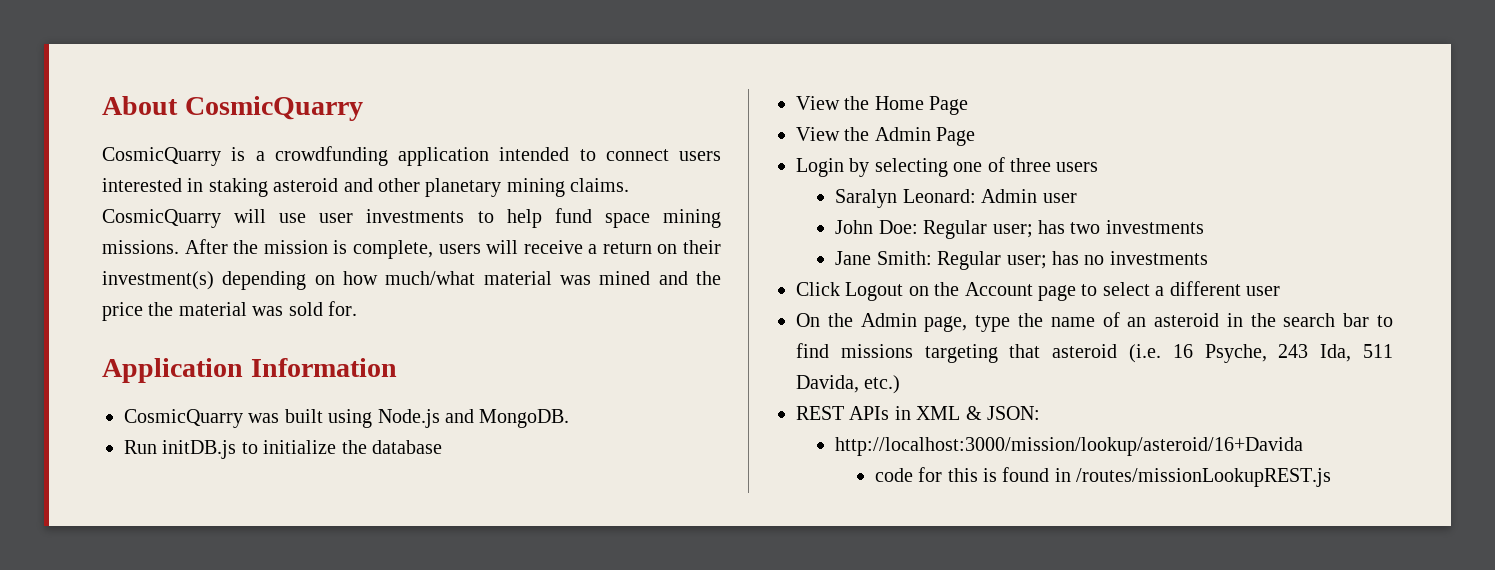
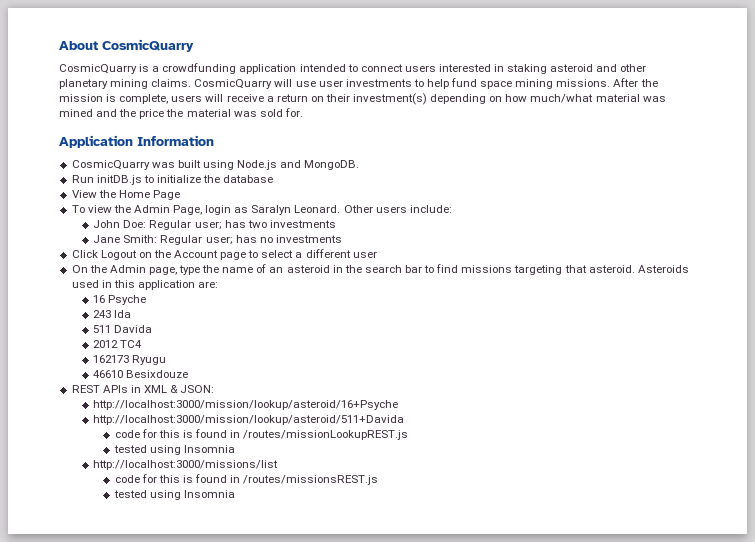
- View the Admin Page
- Login by selecting one of three users
- Saralyn Leonard: Admin user
+ To view the Admin Page, login as Saralyn Leonard. Other users include:
- On the Admin page, type the name of an asteroid in the search bar to find missions targeting that asteroid (i.e. 16 Psyche, 243 Ida, 511 Davida, etc.)
+ On the Admin page, type the name of an asteroid in the search bar to find missions targeting that asteroid. Asteroids used in this application are:
+ 16 Psyche
+ 243 Ida
+ 511 Davida
+ 2012 TC4
+ 162173 Ryugu
+ 46610 Besixdouze
- http://localhost:3000/mission/lookup/asteroid/16+Davida
+ http://localhost:3000/mission/lookup/asteroid/16+Psyche
+ http://localhost:3000/mission/lookup/asteroid/511+Davida
  code for this is found in /routes/missionLookupREST.js
+ tested using Insomnia
+ http://localhost:3000/missions/list
+ code for this is found in /routes/missionsREST.js
+ tested using Insomnia

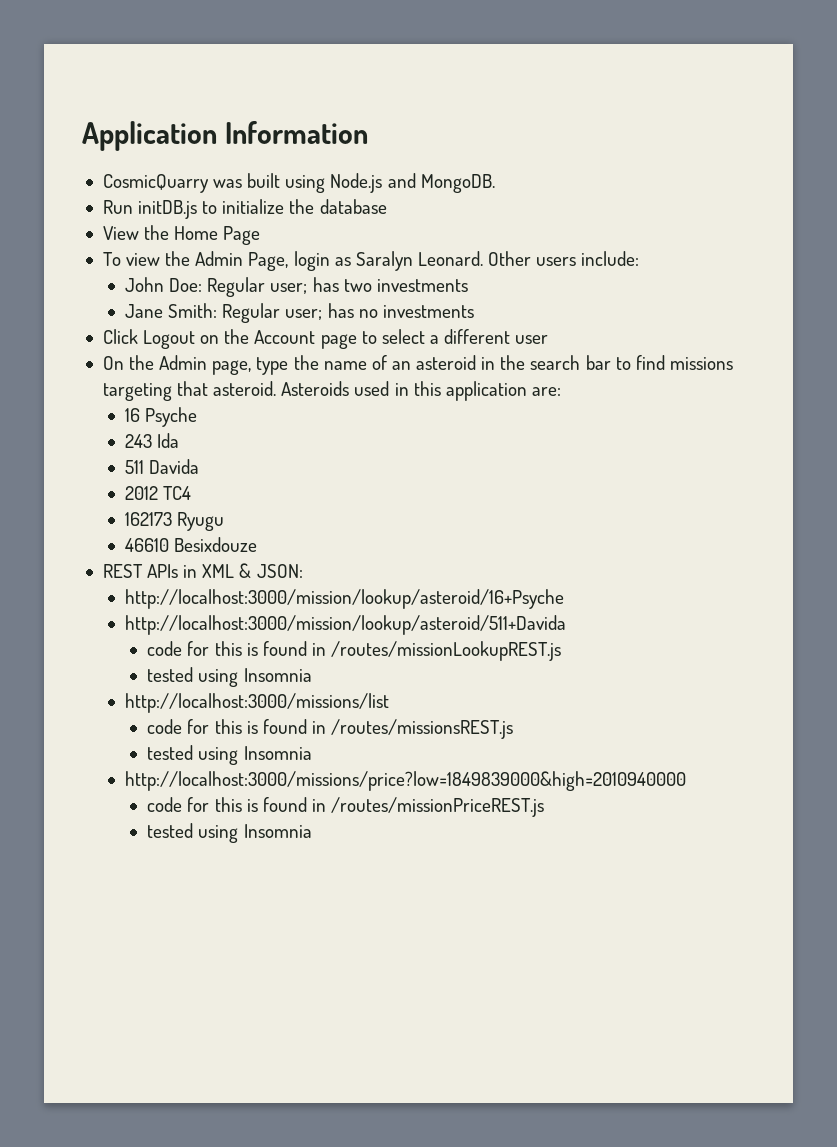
- About CosmicQuarry
- CosmicQuarry is a crowdfunding application intended to connect users interested in staking asteroid and other planetary mining claims. CosmicQuarry will use user investments to help fund space mining missions. After the mission is complete, users will receive a return on their investment(s) depending on how much/what material was mined and the price the material was sold for.
+ http://localhost:3000/missions/price?low=1849839000&high=2010940000
+ code for this is found in /routes/missionPriceREST.js
+ tested using Insomnia

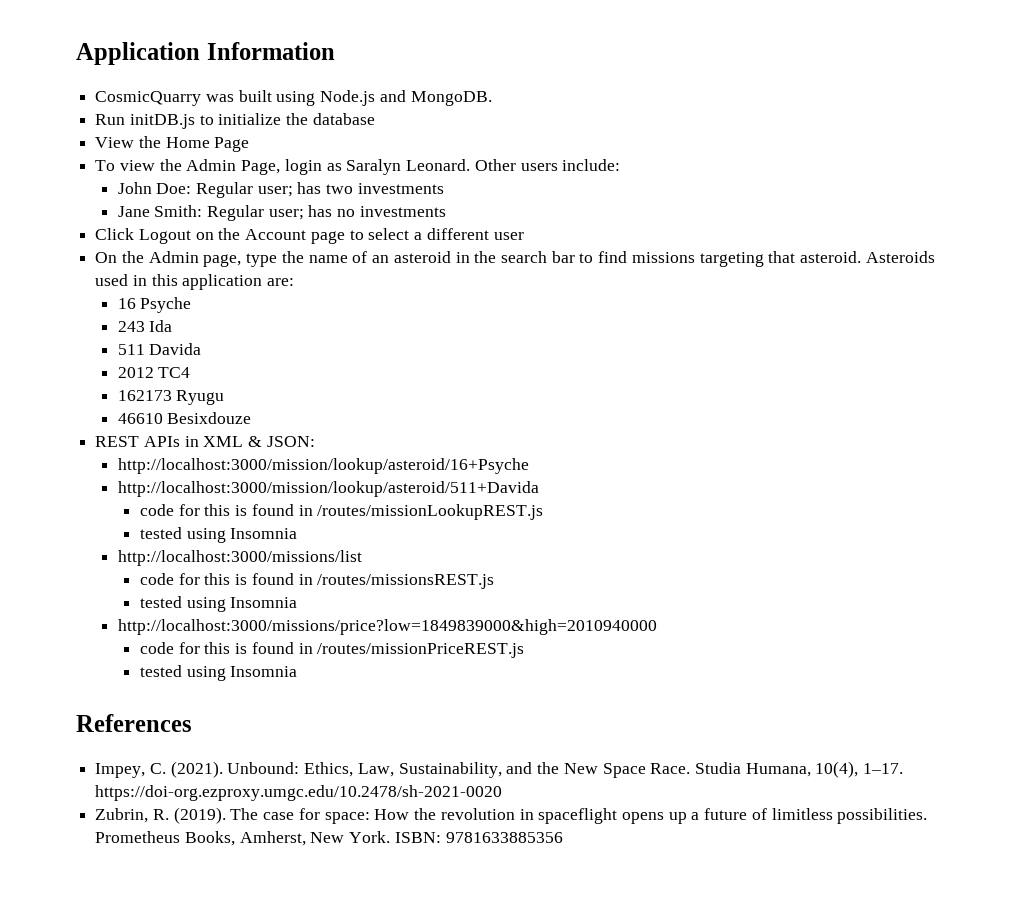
+ References
+ Impey, C. (2021). Unbound: Ethics, Law, Sustainability, and the New Space Race. Studia Humana, 10(4), 1–17. https://doi-org.ezproxy.umgc.edu/10.2478/sh-2021-0020
+ Zubrin, R. (2019). The case for space: How the revolution in spaceflight opens up a future of limitless possibilities. Prometheus Books, Amherst, New York. ISBN: 9781633885356

